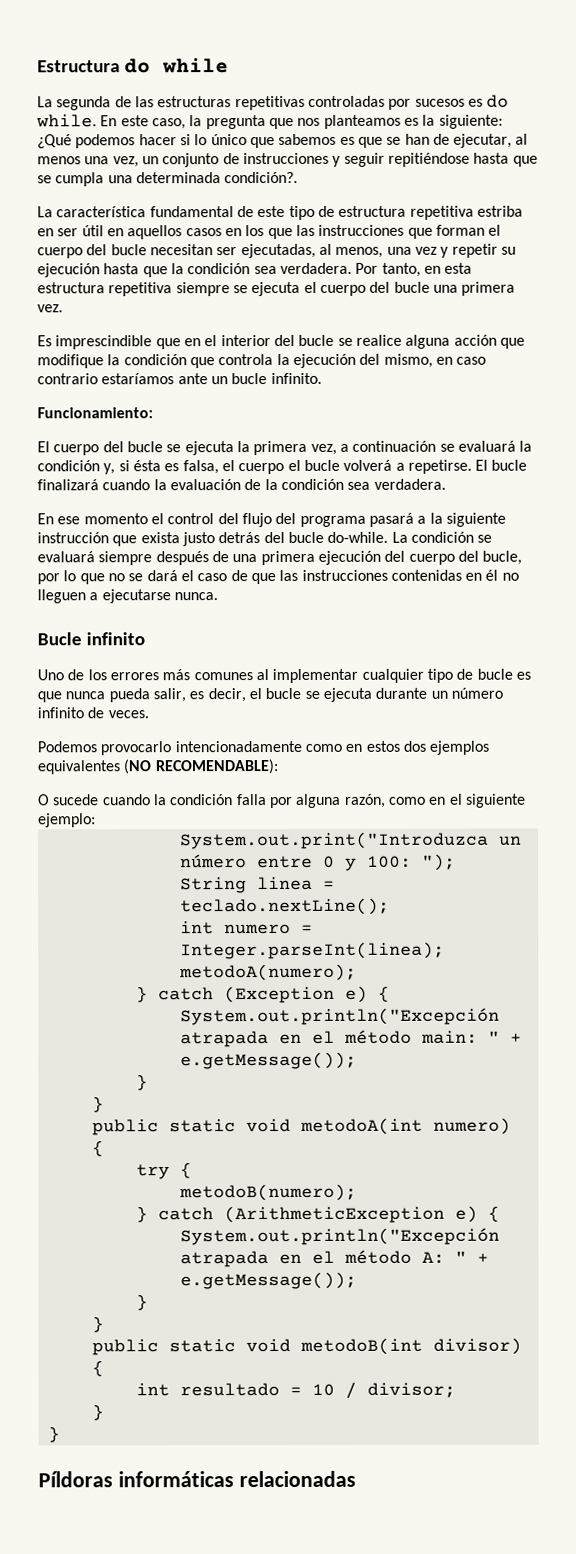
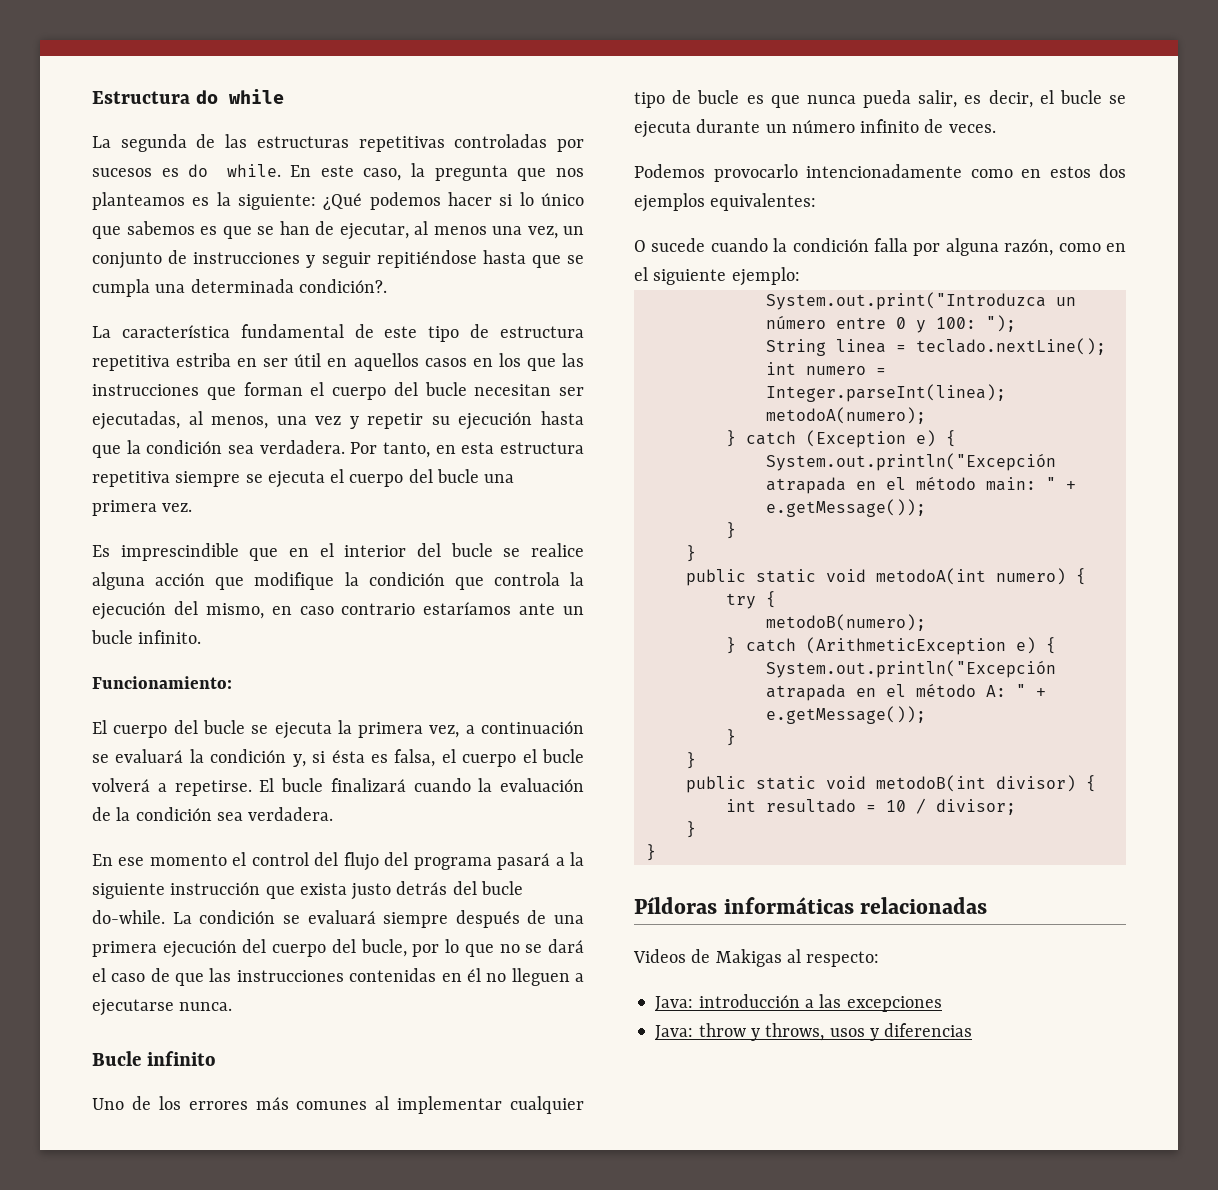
- Podemos provocarlo intencionadamente como en estos dos ejemplos equivalentes (NO RECOMENDABLE):
+ Podemos provocarlo intencionadamente como en estos dos ejemplos equivalentes:
+ Videos de Makigas al respecto:
+ Java: introducción a las excepciones
+ Java: throw y throws, usos y diferencias

